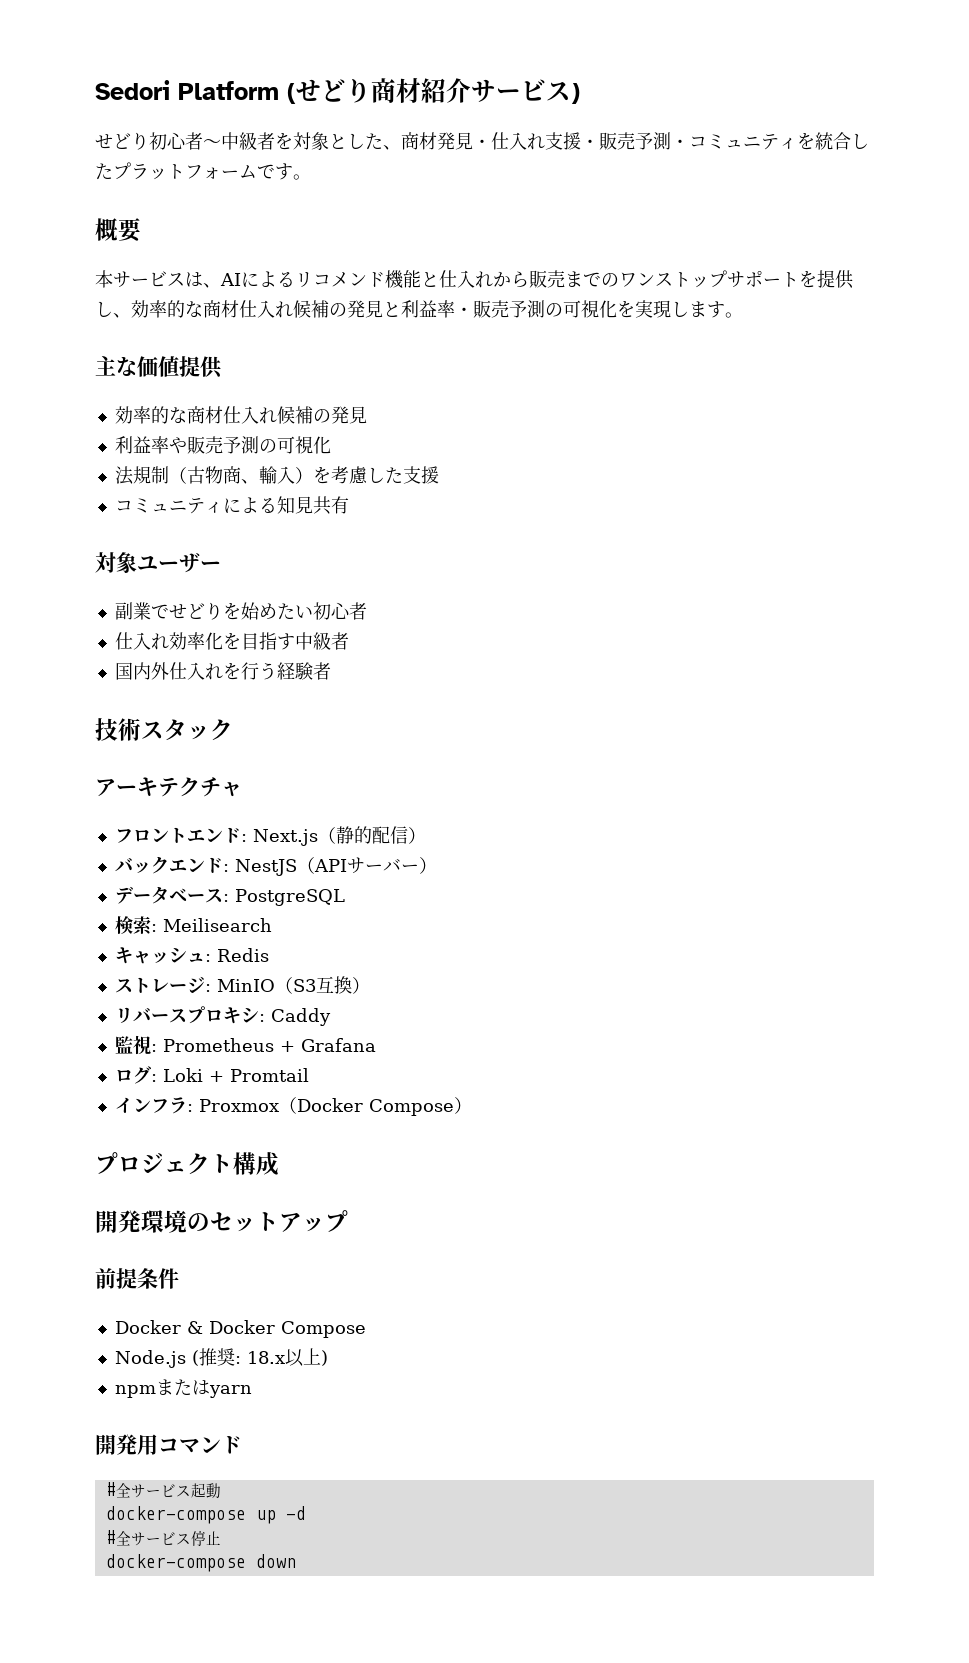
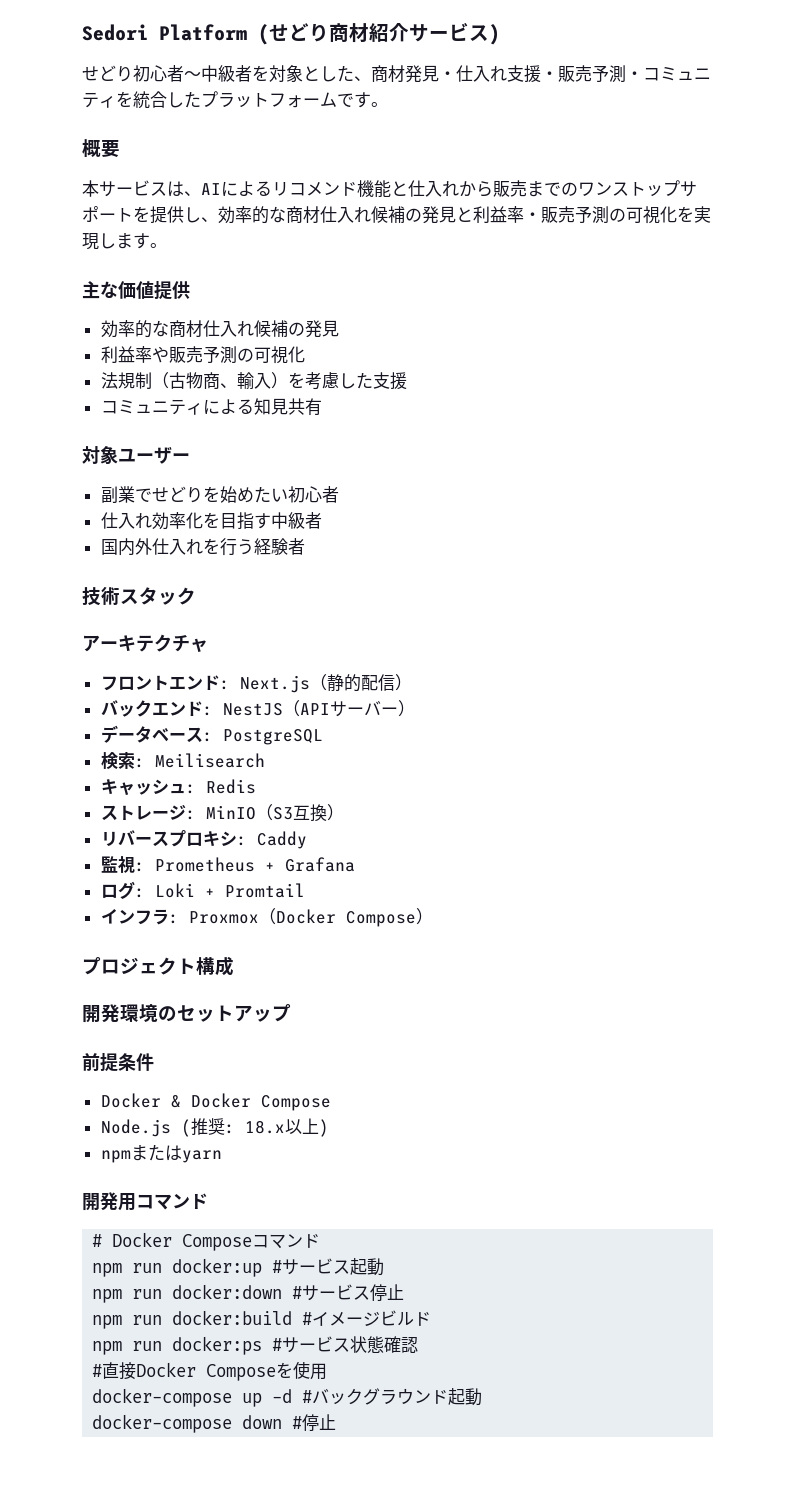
- #全サービス起動
+ # Docker Composeコマンド
+ npm run docker:up #サービス起動
- docker-compose up -d
- #全サービス停止
+ npm run docker:down #サービス停止
+ npm run docker:build #イメージビルド
+ npm run docker:ps #サービス状態確認
+ #直接Docker Composeを使用
+ docker-compose up -d #バックグラウンド起動
- docker-compose down
+ docker-compose down #停止

